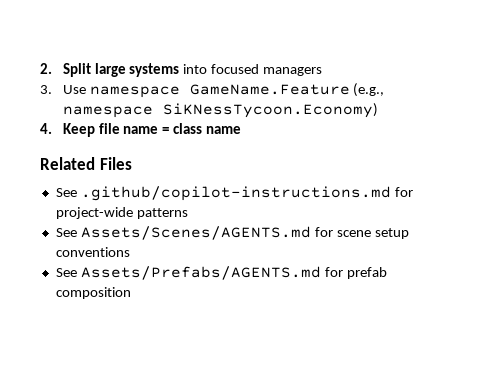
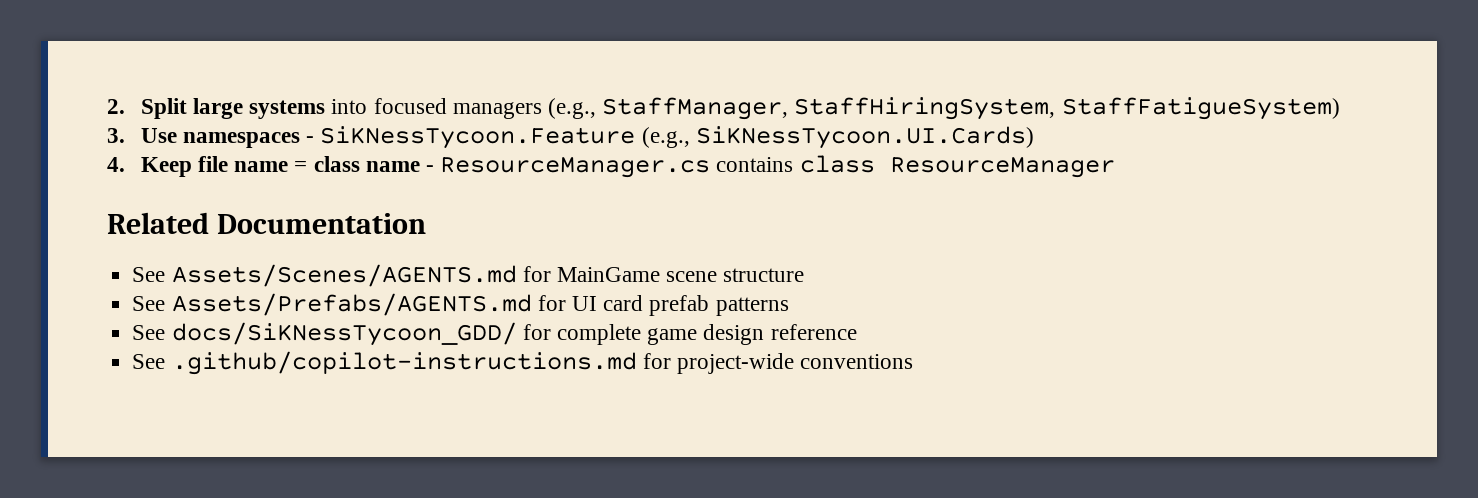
- 2. Split large systems into focused managers
- 3. Use namespace GameName.Feature (e.g., namespace SiKNessTycoon.Economy)
+ 2. Split large systems into focused managers (e.g., StaffManager, StaffHiringSystem, StaffFatigueSystem)
+ 3. Use namespaces - SiKNessTycoon.Feature (e.g., SiKNessTycoon.UI.Cards)
- 4. Keep file name = class name
- Related Files
- See .github/copilot-instructions.md for project-wide patterns
- See Assets/Scenes/AGENTS.md for scene setup conventions
- See Assets/Prefabs/AGENTS.md for prefab composition
+ 4. Keep file name = class name - ResourceManager.cs contains class ResourceManager
+ Related Documentation
+ See Assets/Scenes/AGENTS.md for MainGame scene structure
+ See Assets/Prefabs/AGENTS.md for UI card prefab patterns
+ See docs/SiKNessTycoon_GDD/ for complete game design reference
+ See .github/copilot-instructions.md for project-wide conventions

